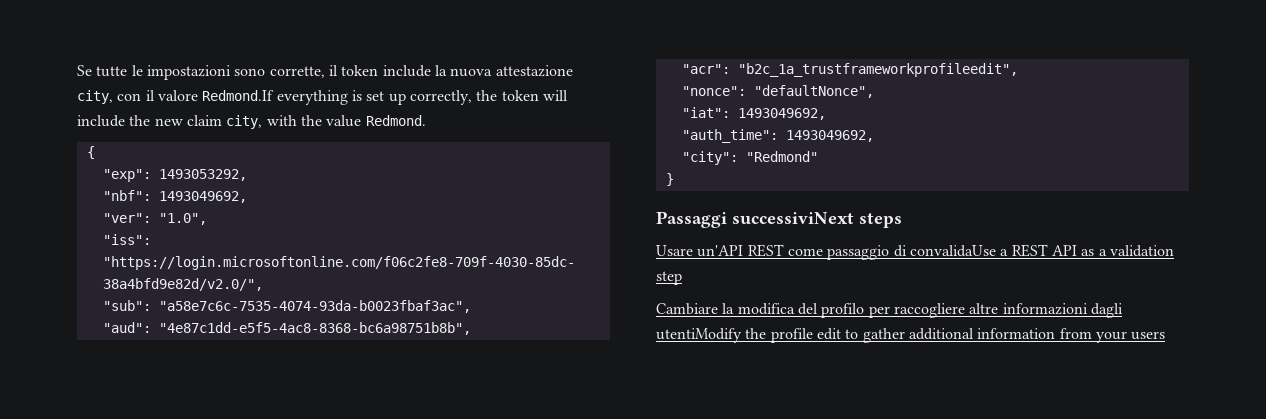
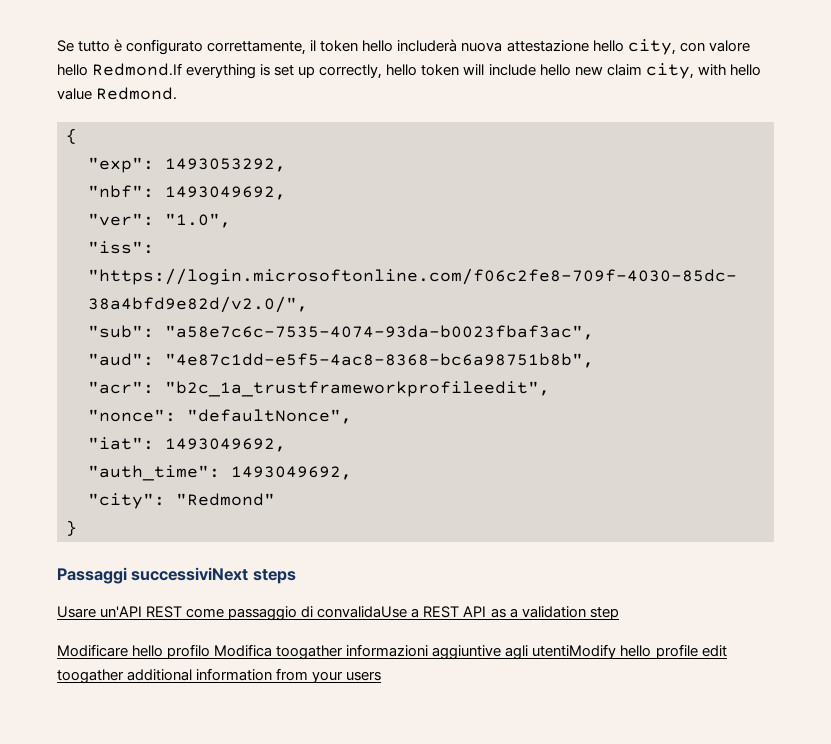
- Se tutte le impostazioni sono corrette, il token include la nuova attestazione city, con il valore Redmond.If everything is set up correctly, the token will include the new claim city, with the value Redmond.
+ Se tutto è configurato correttamente, il token hello includerà nuova attestazione hello city, con valore hello Redmond.If everything is set up correctly, hello token will include hello new claim city, with hello value Redmond.
- Cambiare la modifica del profilo per raccogliere altre informazioni dagli utentiModify the profile edit to gather additional information from your users
+ Modificare hello profilo Modifica toogather informazioni aggiuntive agli utentiModify hello profile edit toogather additional information from your users

